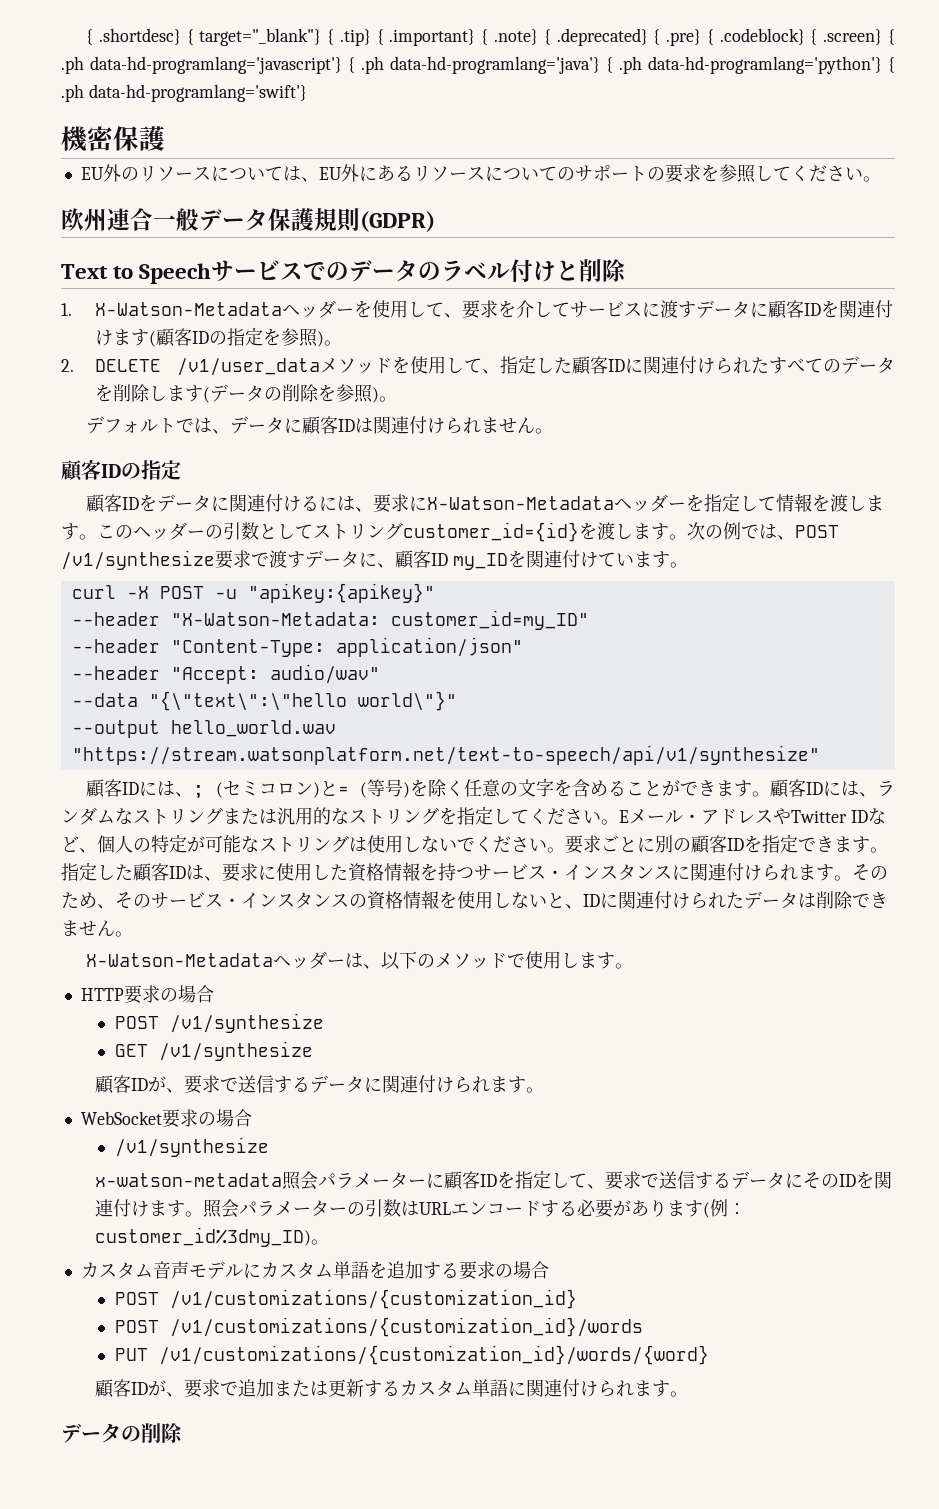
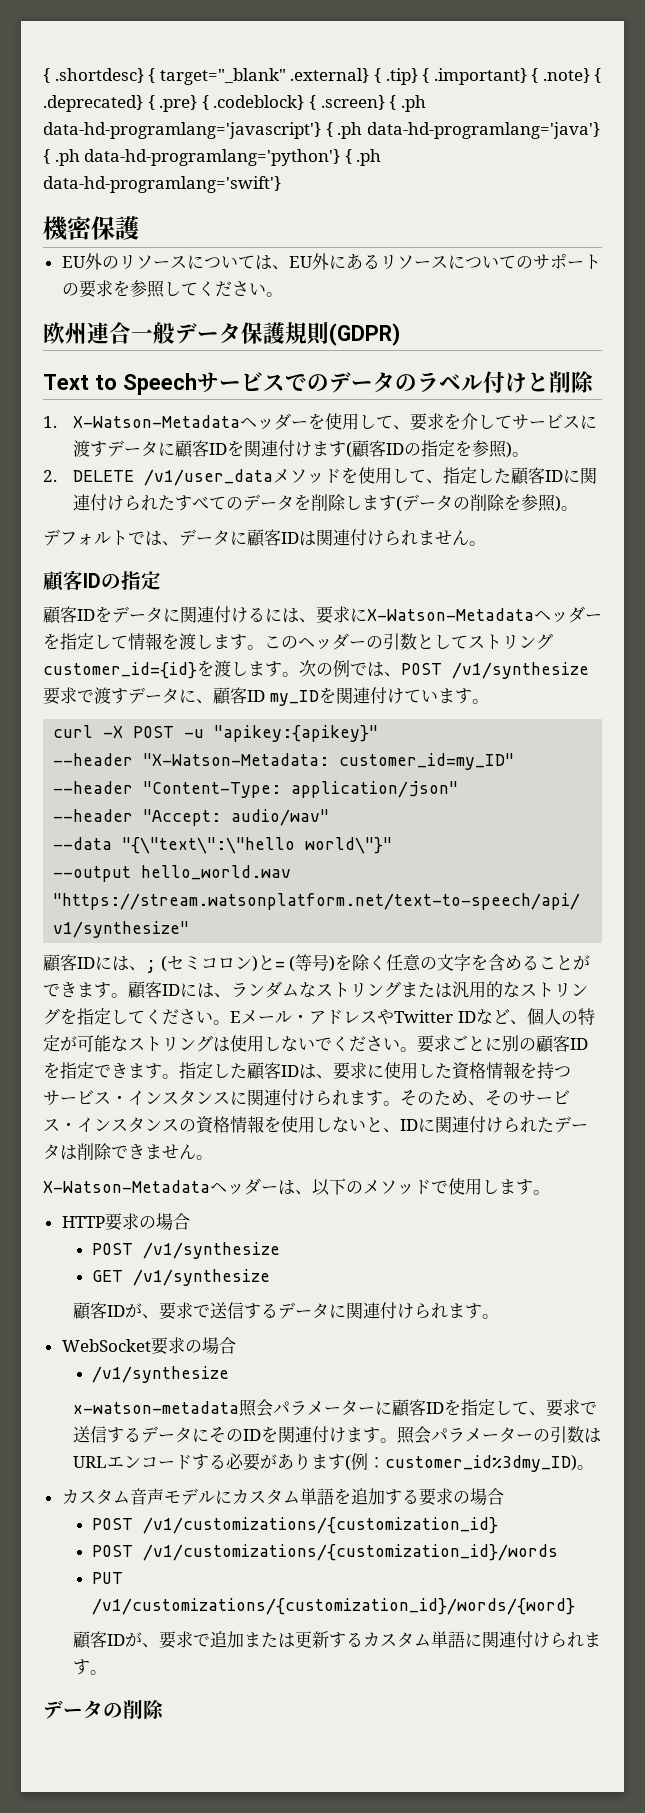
- { .shortdesc} { target="_blank"} { .tip} { .important} { .note} { .deprecated} { .pre} { .codeblock} { .screen} { .ph data-hd-programlang='javascript'} { .ph data-hd-programlang='java'} { .ph data-hd-programlang='python'} { .ph data-hd-programlang='swift'}
+ { .shortdesc} { target="_blank" .external} { .tip} { .important} { .note} { .deprecated} { .pre} { .codeblock} { .screen} { .ph data-hd-programlang='javascript'} { .ph data-hd-programlang='java'} { .ph data-hd-programlang='python'} { .ph data-hd-programlang='swift'}

